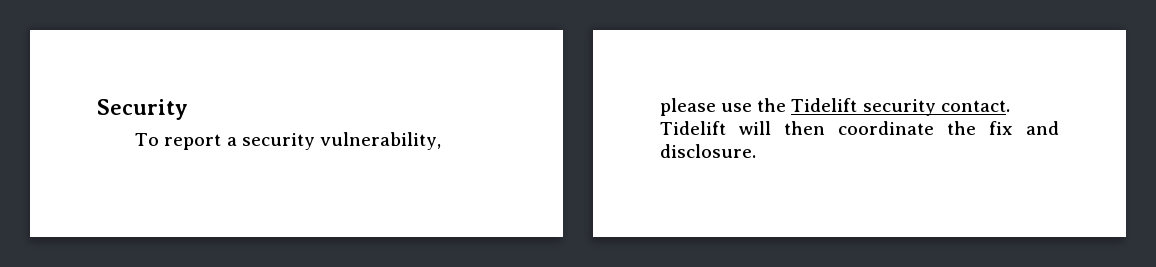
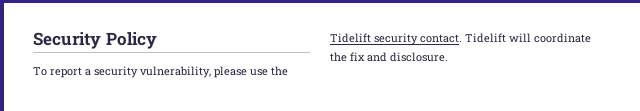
- Security
+ Security Policy
- Tidelift will then coordinate the fix and disclosure.
+ Tidelift will coordinate the fix and disclosure.

